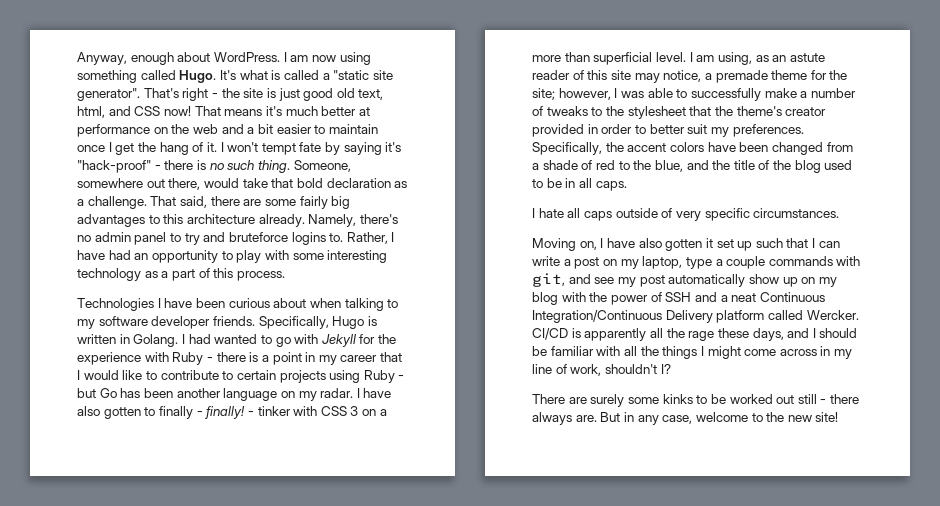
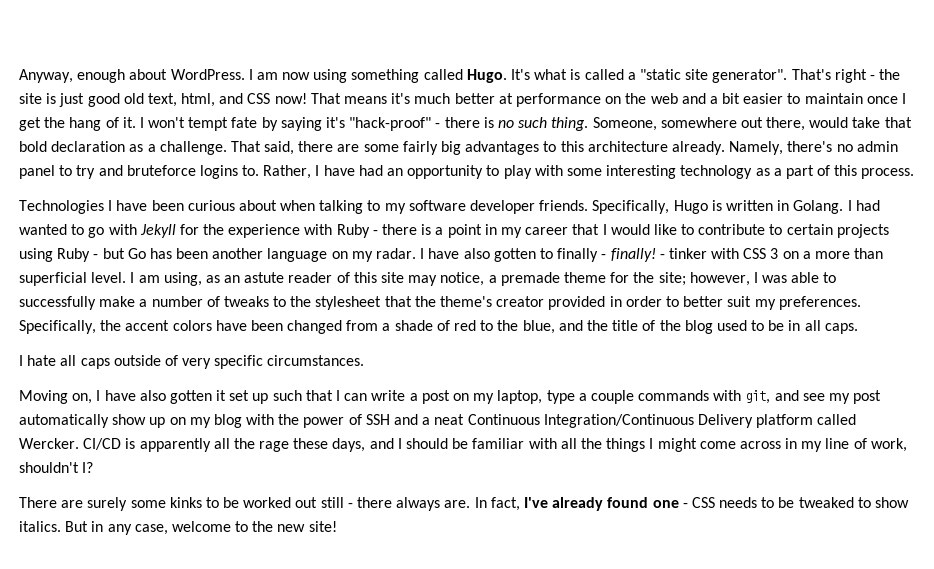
+ In fact, I've already found one - CSS needs to be tweaked to show italics.

